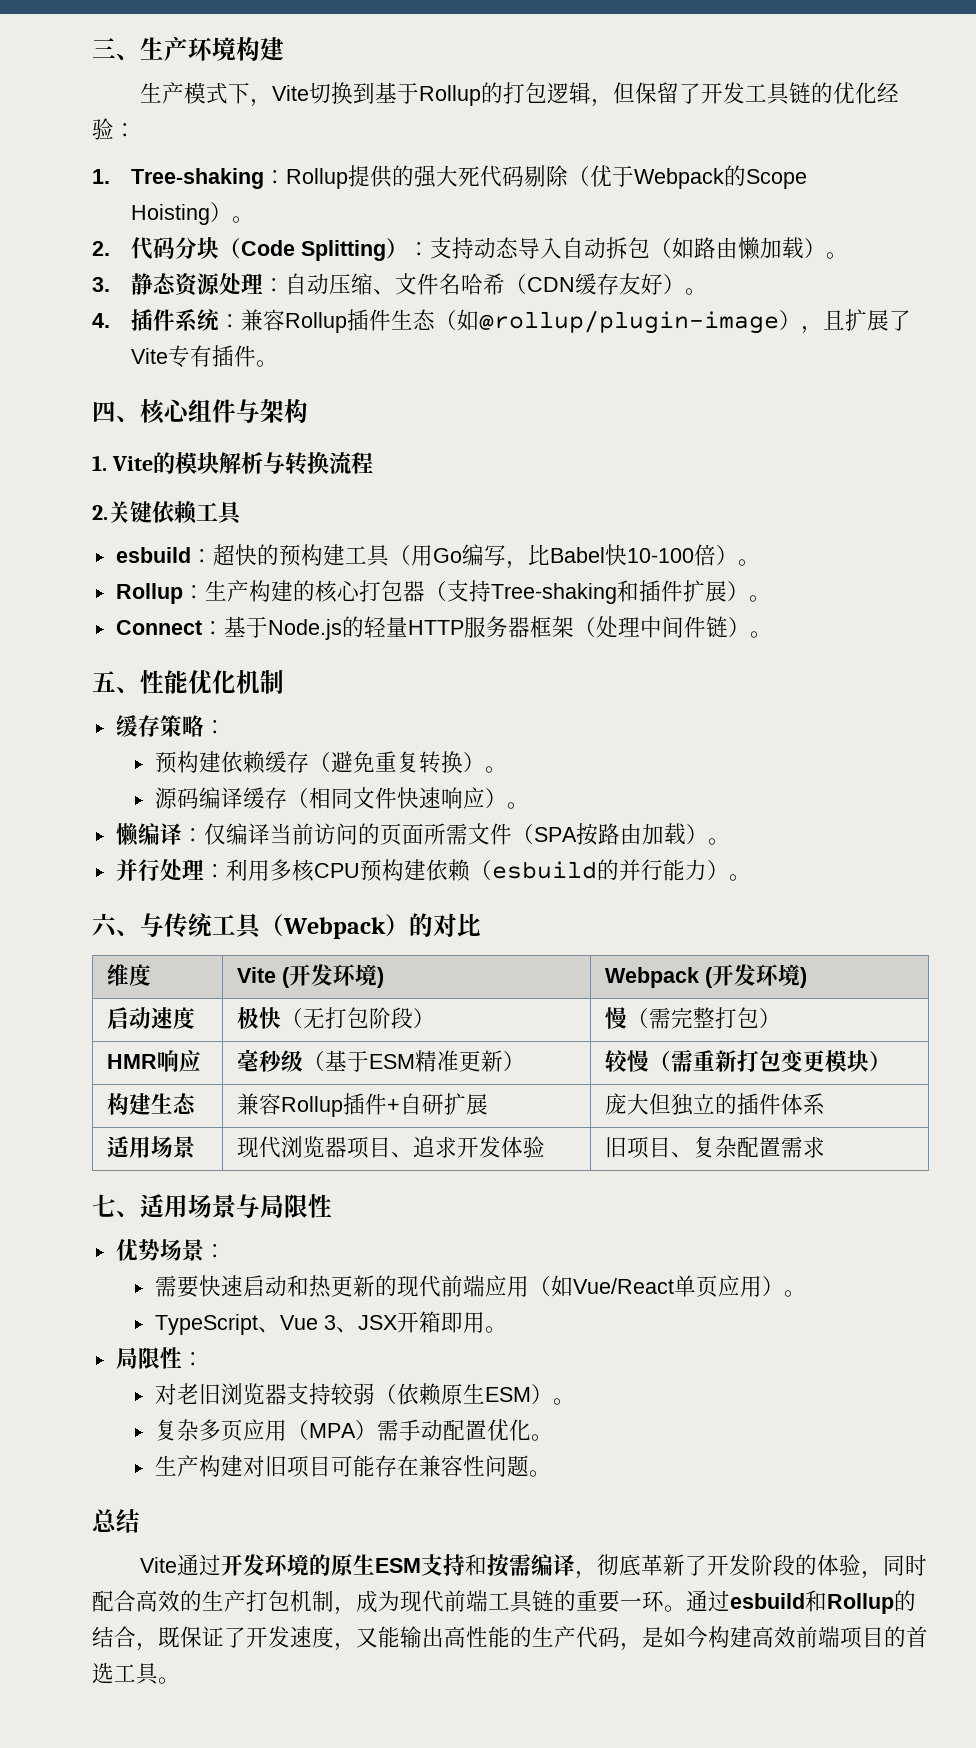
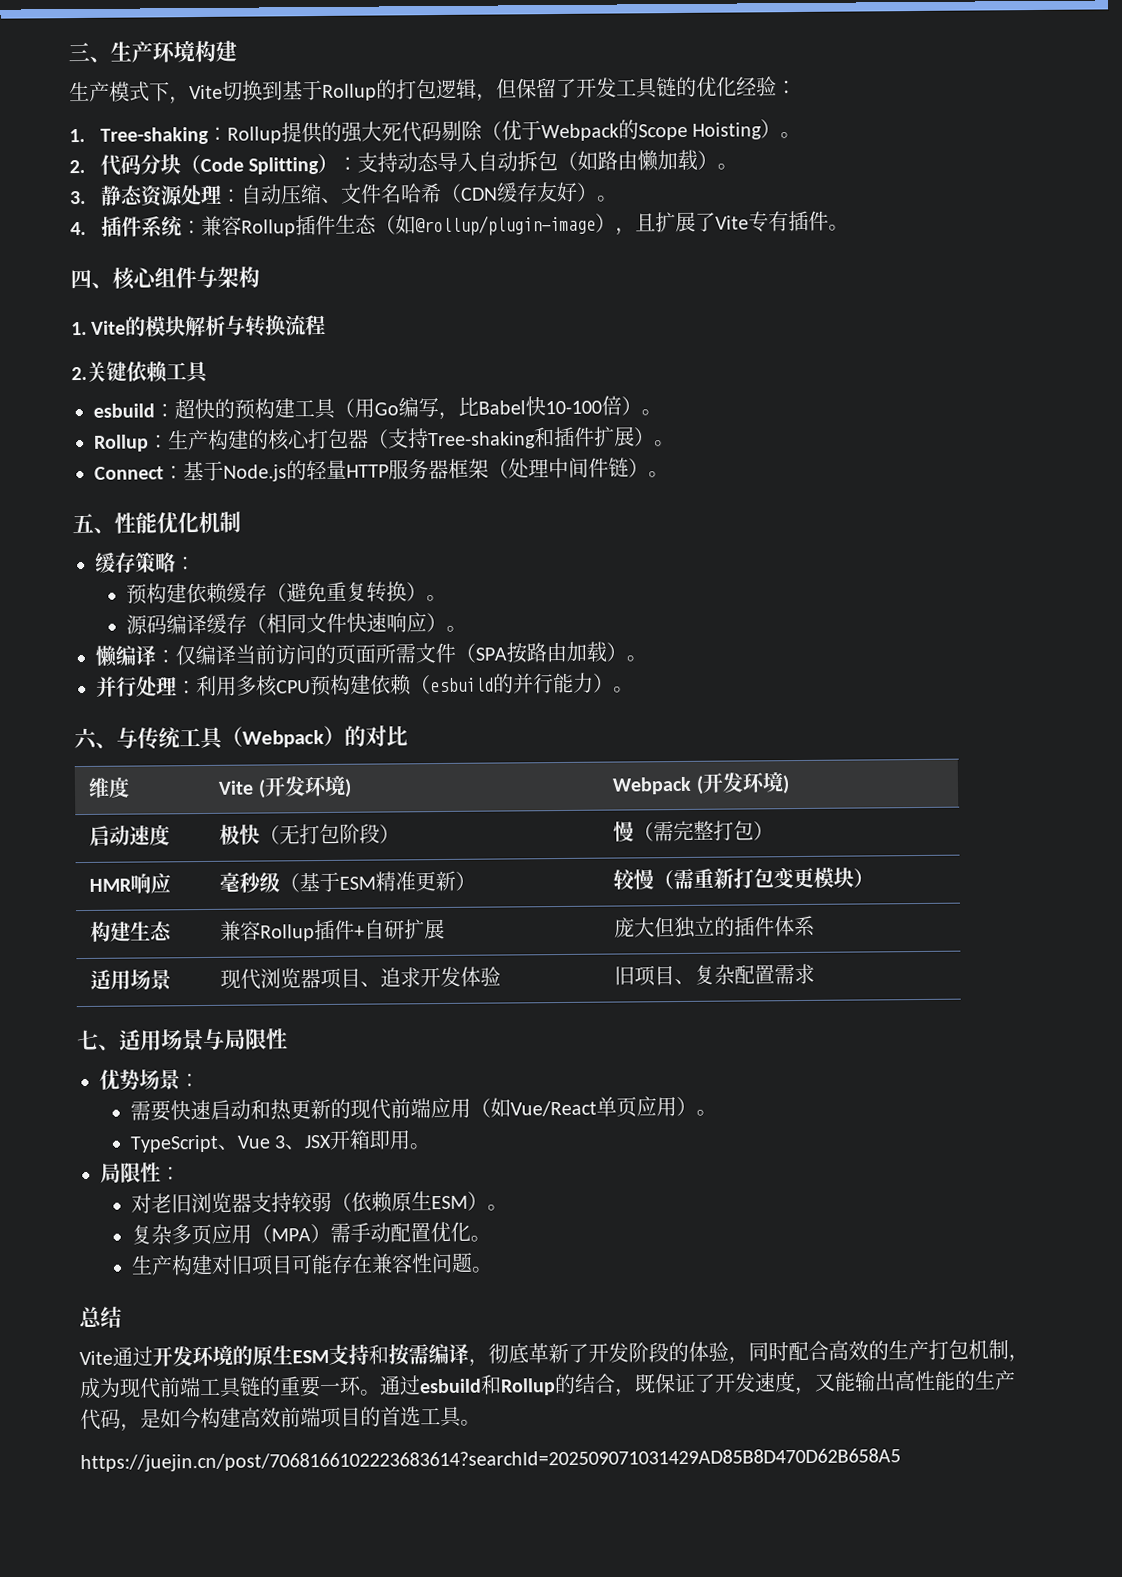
+ https://juejin.cn/post/7068166102223683614?searchId=202509071031429AD85B8D470D62B658A5

